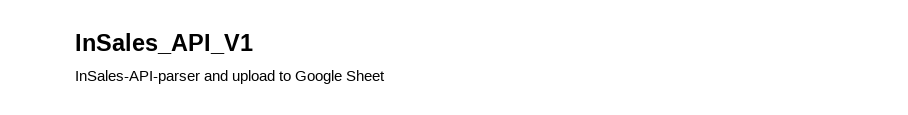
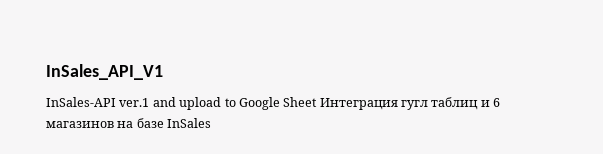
- InSales-API-parser and upload to Google Sheet
+ InSales-API ver.1 and upload to Google Sheet Интеграция гугл таблиц и 6 магазинов на базе InSales

